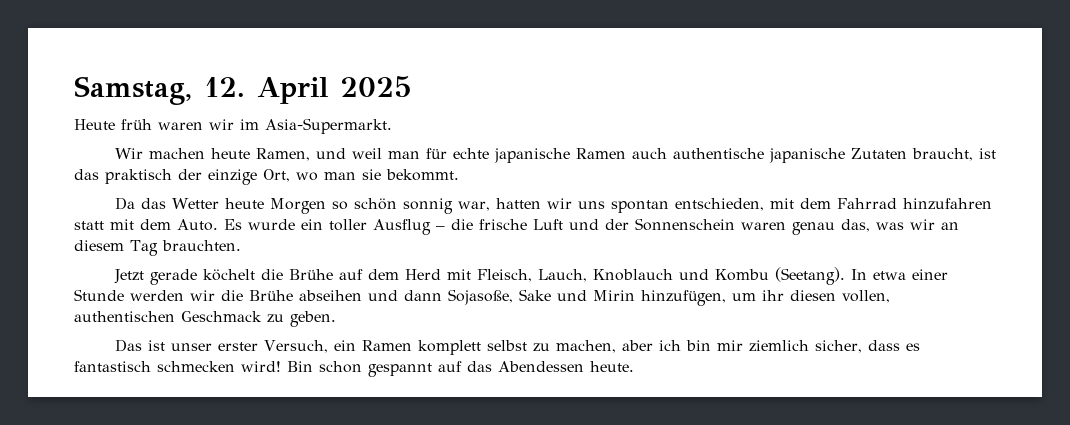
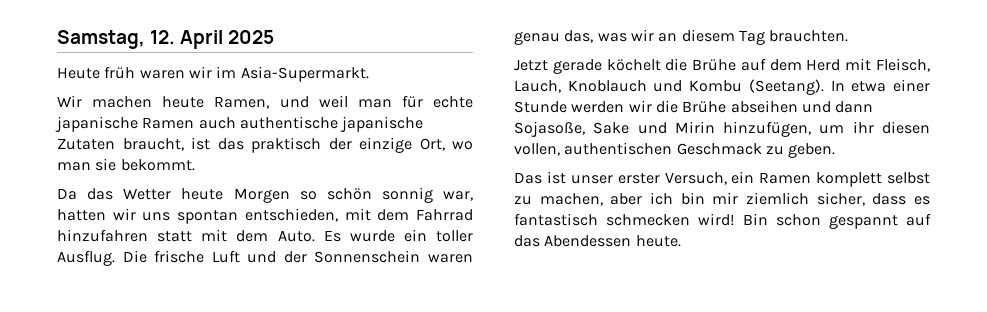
- Es wurde ein toller Ausflug – die frische Luft und der Sonnenschein waren genau das, was wir an diesem Tag brauchten.
+ Es wurde ein toller Ausflug. Die frische Luft und der Sonnenschein waren genau das, was wir an diesem Tag brauchten.

